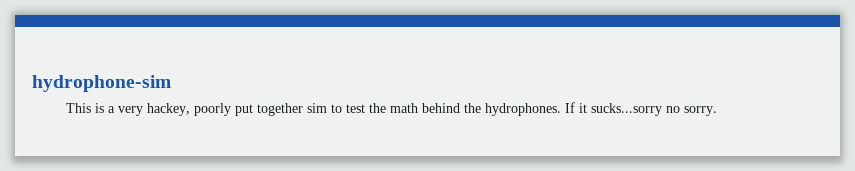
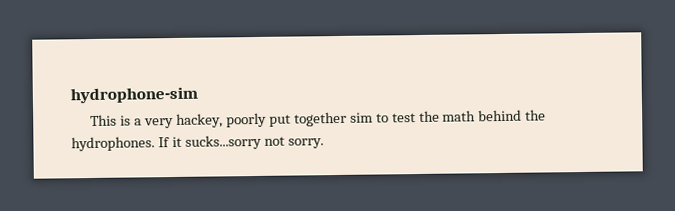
- If it sucks...sorry no sorry.
+ If it sucks...sorry not sorry.

